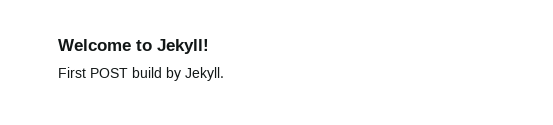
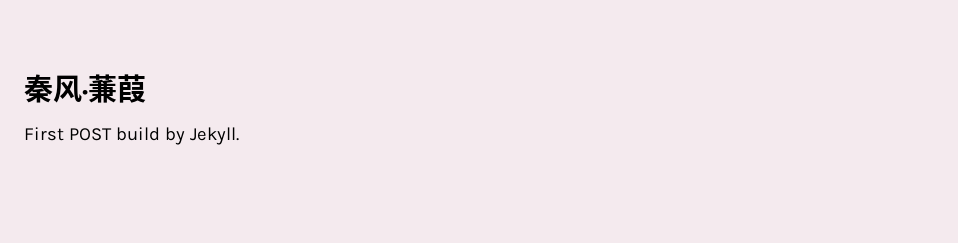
- Welcome to Jekyll!
+ 秦风·蒹葭

